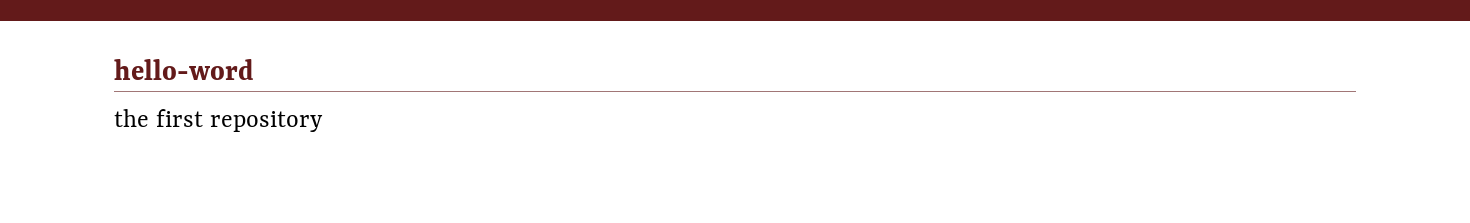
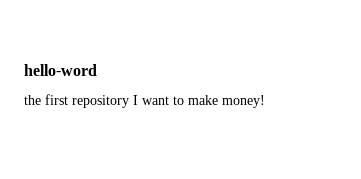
- the first repository
+ the first repository I want to make money!

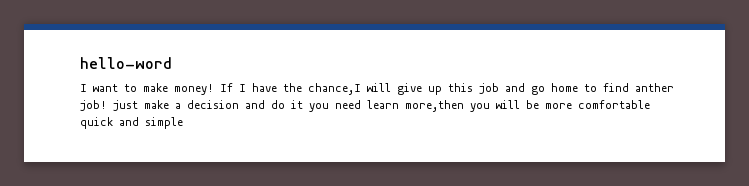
- the first repository I want to make money!
+ I want to make money!
+ If I have the chance,I will give up this job and go home to find anther job! just make a decision and do it you need learn more,then you will be more comfortable quick and simple

